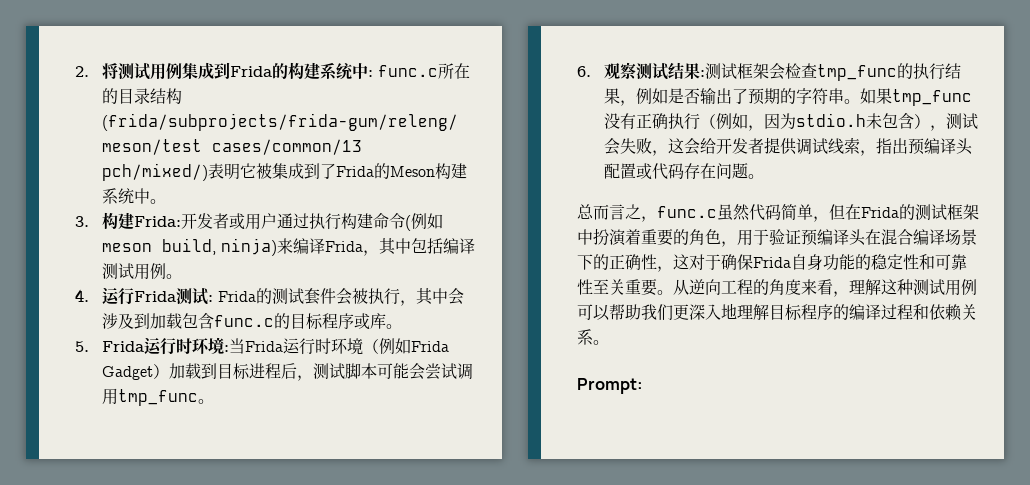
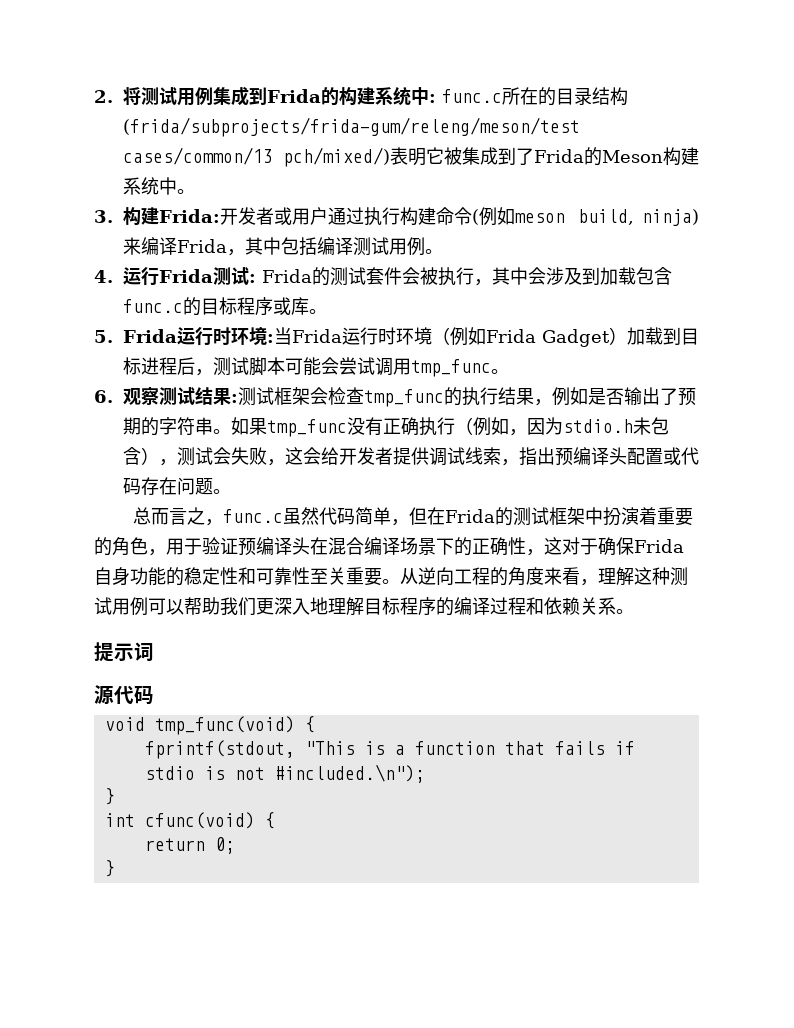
- Prompt:
+ 提示词
+ 源代码
+ void tmp_func(void) {
+ fprintf(stdout, "This is a function that fails if stdio is not #included.\n");
+ }
+ int cfunc(void) {
+ return 0;
+ }

